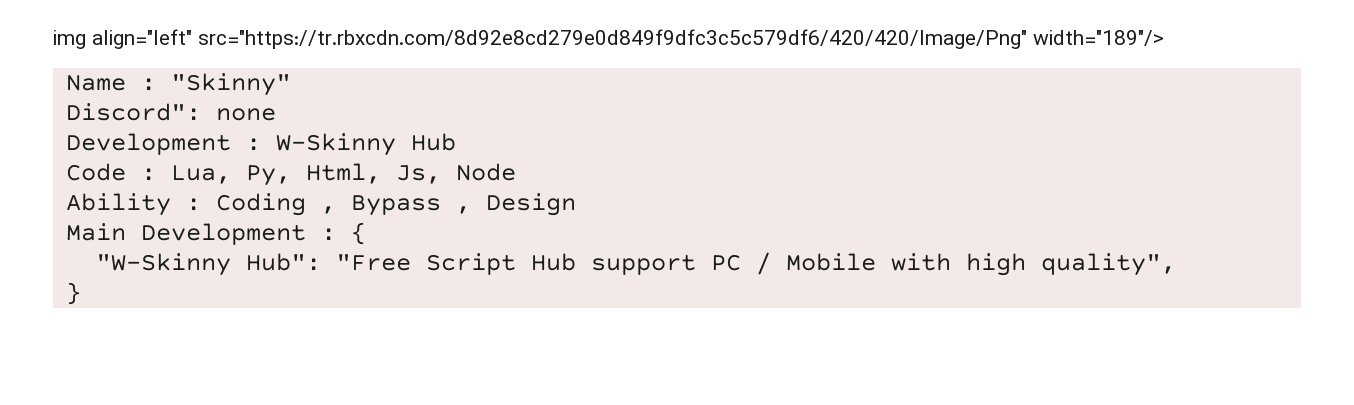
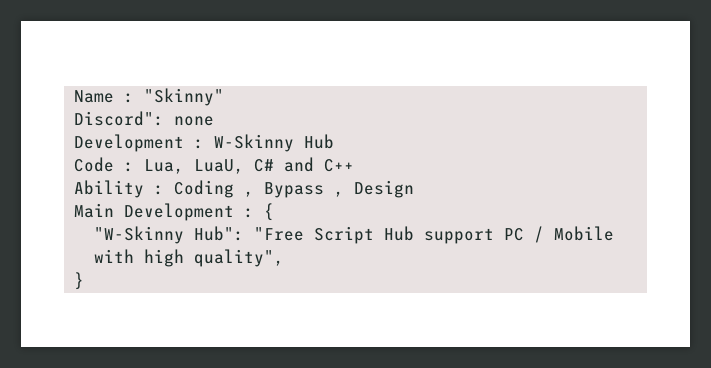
- img align="left" src="https://tr.rbxcdn.com/8d92e8cd279e0d849f9dfc3c5c579df6/420/420/Image/Png" width="189"/>
- Code : Lua, Py, Html, Js, Node
+ Code : Lua, LuaU, C# and C++

